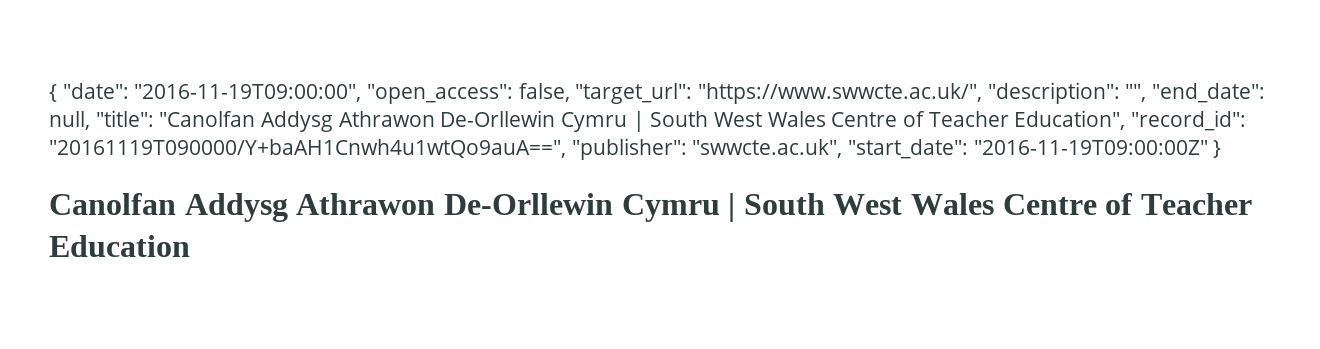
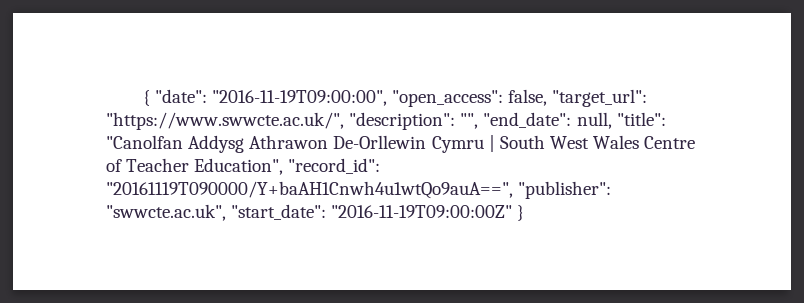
- Canolfan Addysg Athrawon De-Orllewin Cymru | South West Wales Centre of Teacher Education

